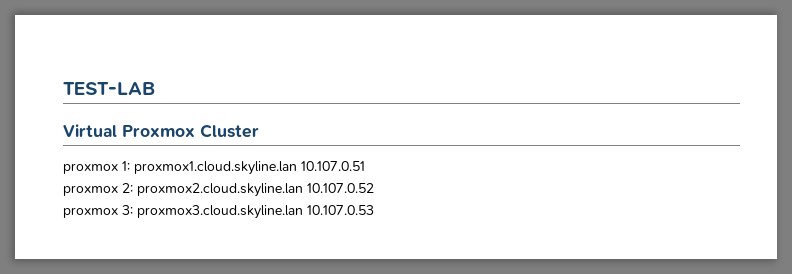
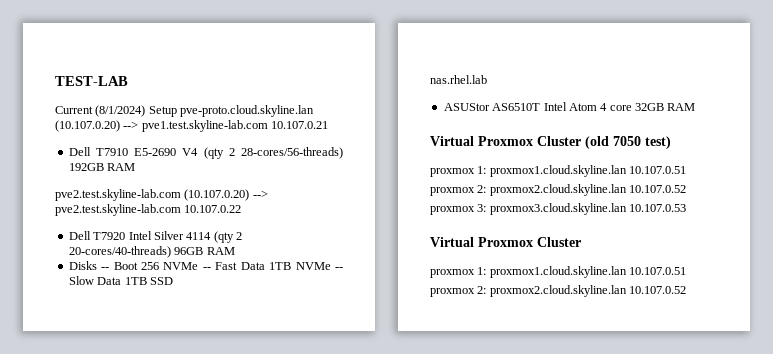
- Virtual Proxmox Cluster
+ Current (8/1/2024) Setup pve-proto.cloud.skyline.lan (10.107.0.20) --> pve1.test.skyline-lab.com 10.107.0.21
+ Dell T7910 E5-2690 V4 (qty 2 28-cores/56-threads) 192GB RAM
+ pve2.test.skyline-lab.com (10.107.0.20) --> pve2.test.skyline-lab.com 10.107.0.22
+ Dell T7920 Intel Silver 4114 (qty 2 20-cores/40-threads) 96GB RAM
+ Disks -- Boot 256 NVMe -- Fast Data 1TB NVMe -- Slow Data 1TB SSD
+ nas.rhel.lab
+ ASUStor AS6510T Intel Atom 4 core 32GB RAM
+ Virtual Proxmox Cluster (old 7050 test)
  proxmox 3: proxmox3.cloud.skyline.lan 10.107.0.53
+ Virtual Proxmox Cluster
+ proxmox 1: proxmox1.cloud.skyline.lan 10.107.0.51
+ proxmox 2: proxmox2.cloud.skyline.lan 10.107.0.52

